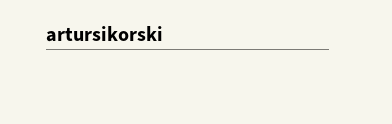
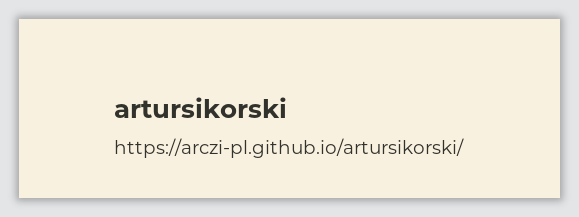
+ https://arczi-pl.github.io/artursikorski/

